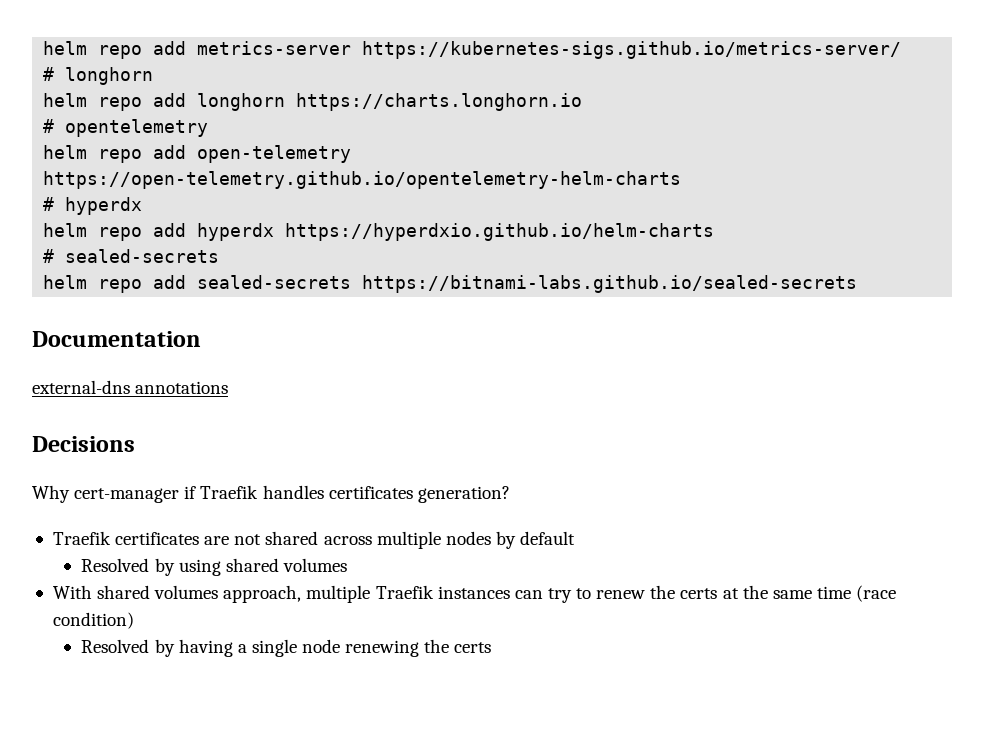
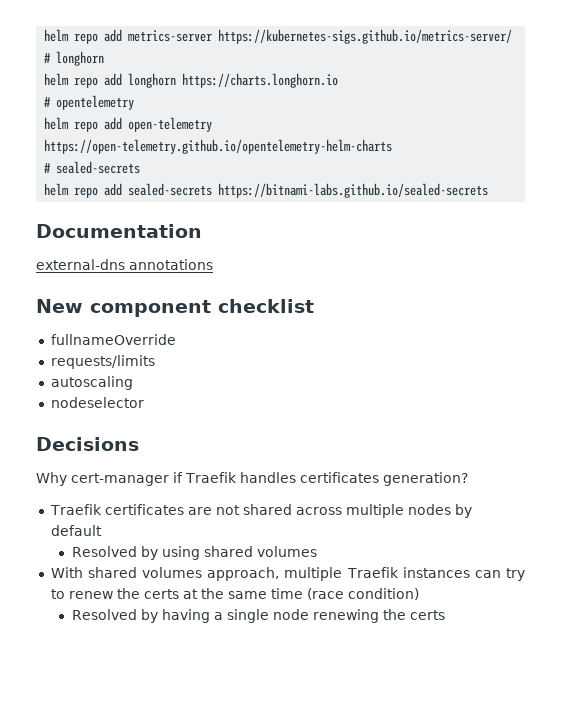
- # hyperdx
- helm repo add hyperdx https://hyperdxio.github.io/helm-charts
+ New component checklist
+ fullnameOverride
+ requests/limits
+ autoscaling
+ nodeselector

